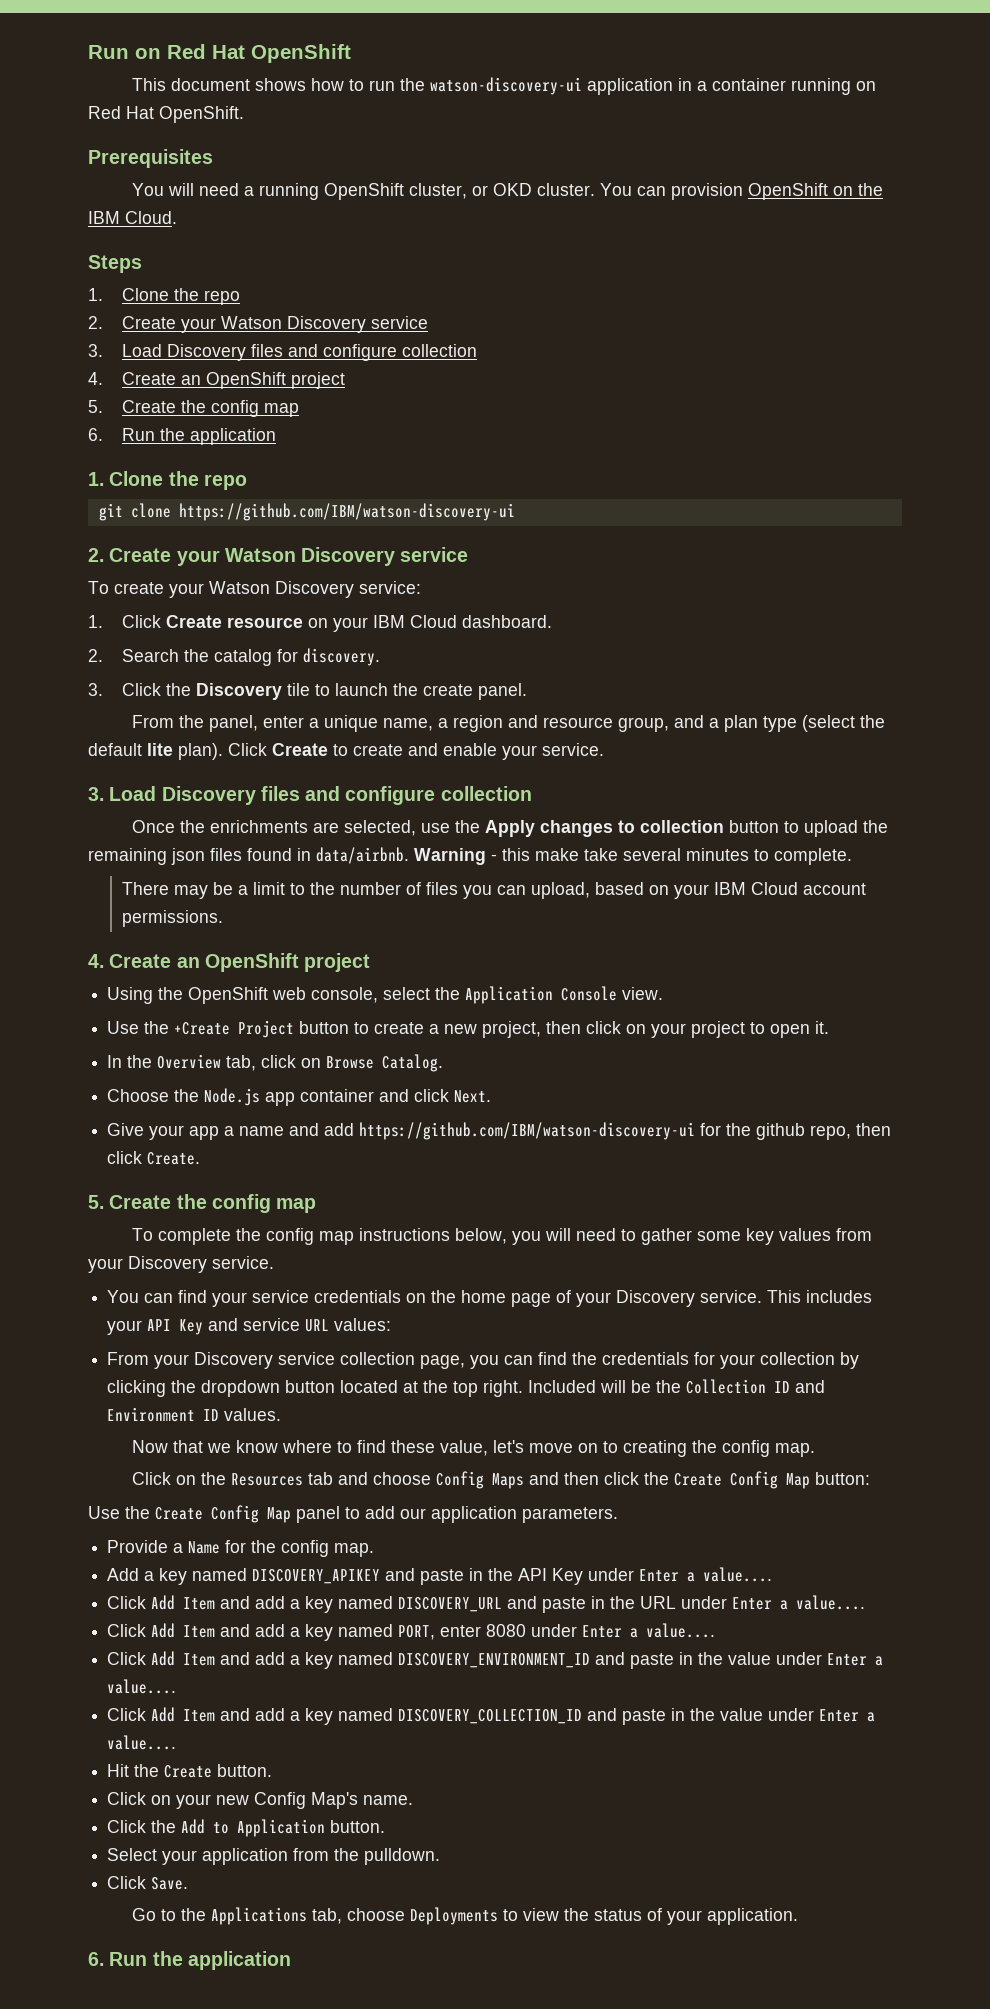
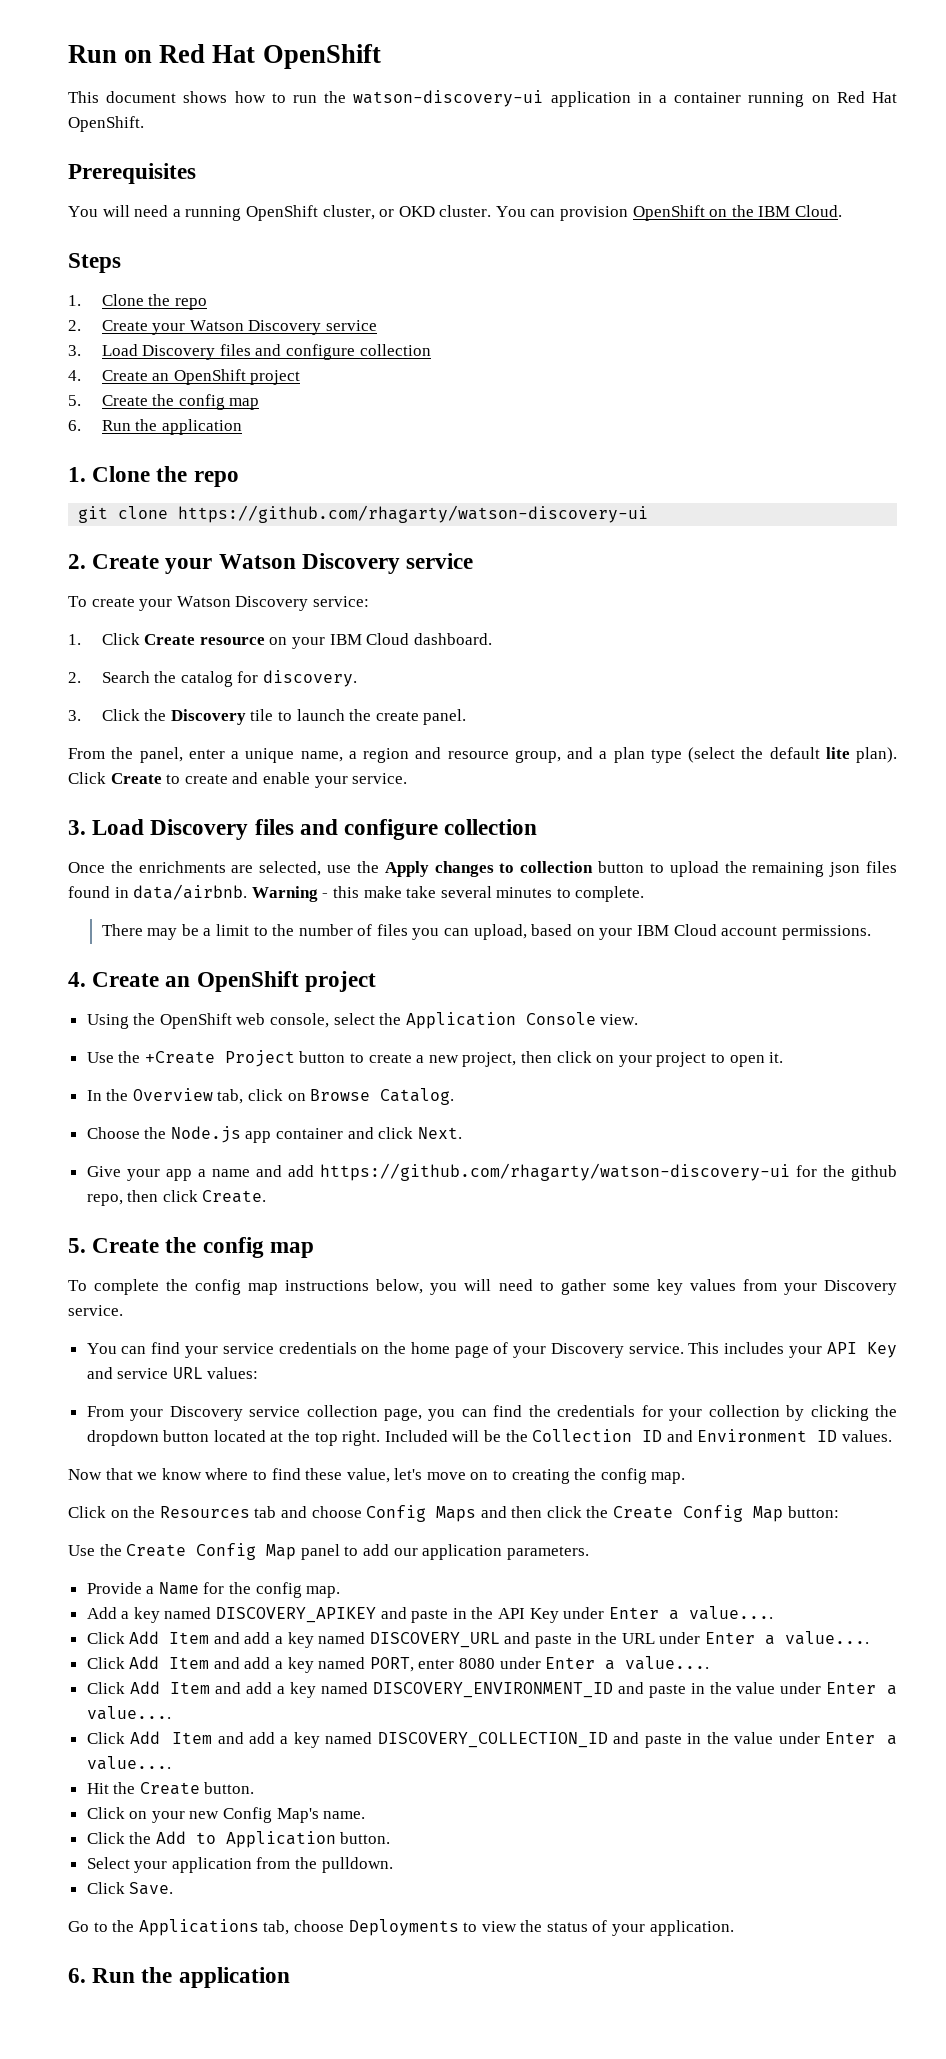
- git clone https://github.com/IBM/watson-discovery-ui
+ git clone https://github.com/rhagarty/watson-discovery-ui
- Give your app a name and add https://github.com/IBM/watson-discovery-ui for the github repo, then click Create.
+ Give your app a name and add https://github.com/rhagarty/watson-discovery-ui for the github repo, then click Create.

